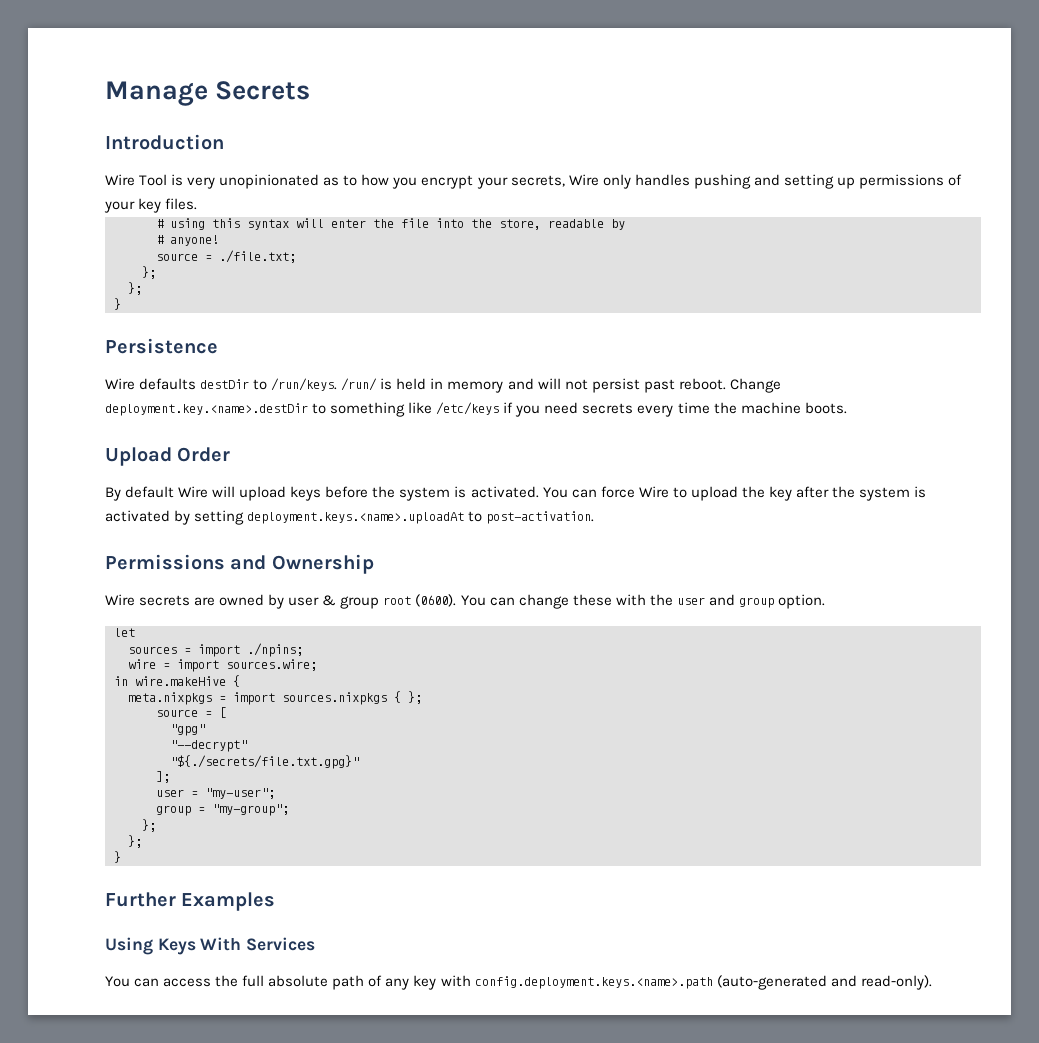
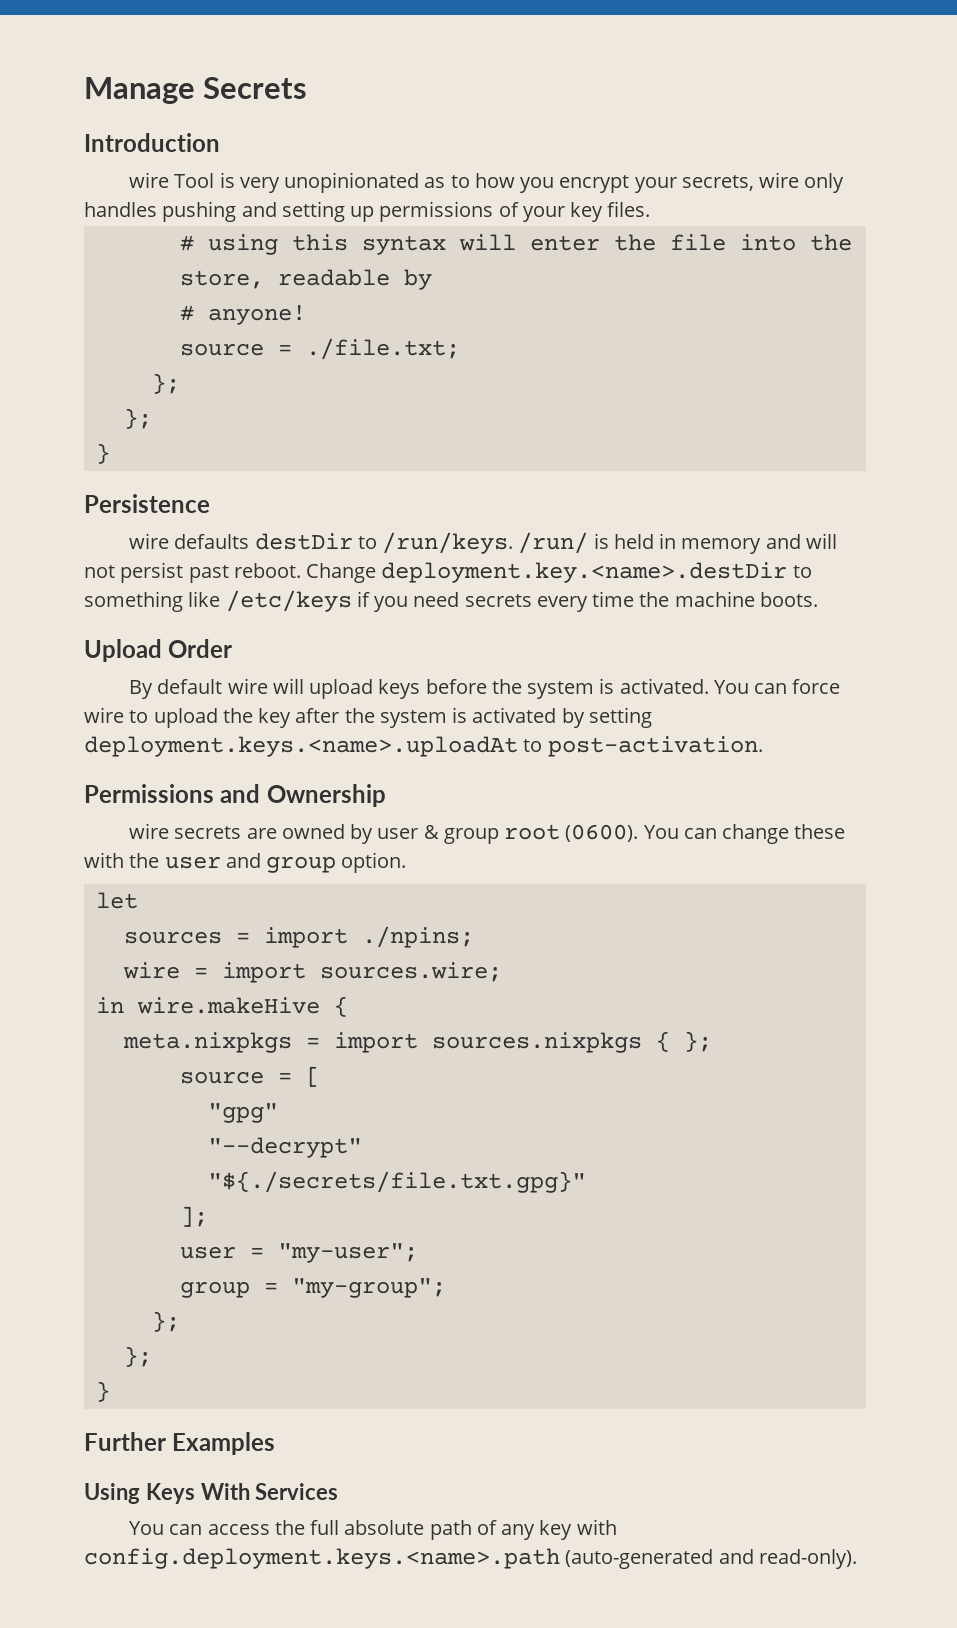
- Wire Tool is very unopinionated as to how you encrypt your secrets, Wire only handles pushing and setting up permissions of your key files.
+ wire Tool is very unopinionated as to how you encrypt your secrets, wire only handles pushing and setting up permissions of your key files.
- Wire defaults destDir to /run/keys.
+ wire defaults destDir to /run/keys.
- By default Wire will upload keys before the system is activated.
+ By default wire will upload keys before the system is activated.
- You can force Wire to upload the key after the system is activated by setting deployment.keys.<name>.uploadAt to post-activation.
+ You can force wire to upload the key after the system is activated by setting deployment.keys.<name>.uploadAt to post-activation.
- Wire secrets are owned by user & group root (0600).
+ wire secrets are owned by user & group root (0600).

